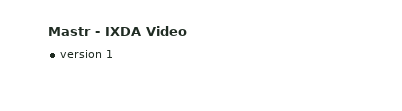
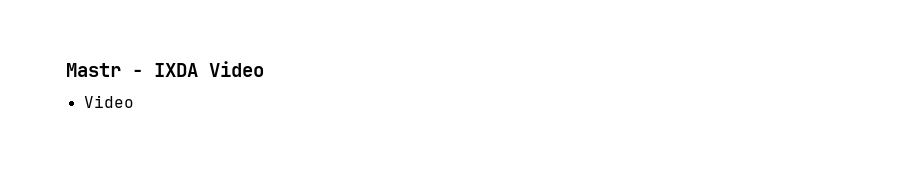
  Mastr - IXDA Video
- version 1
+ Video

